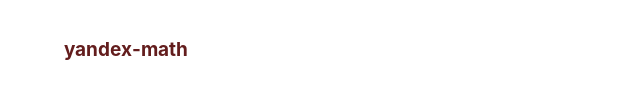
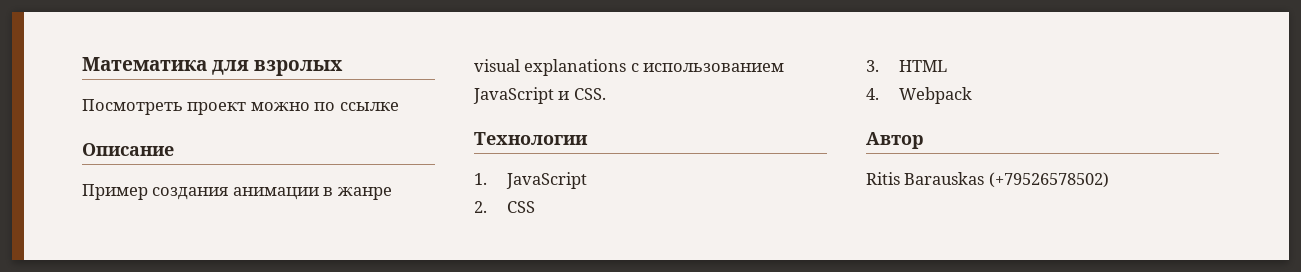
- yandex-math
+ Математика для взролых
+ Посмотреть проект можно по ссылке
+ Описание
+ Пример создания анимации в жанре visual explanations с использованием JavaScript и CSS.
+ Технологии
+ 1. JavaScript
+ 2. CSS
+ 3. HTML
+ 4. Webpack
+ Автор
+ Ritis Barauskas (+79526578502)

